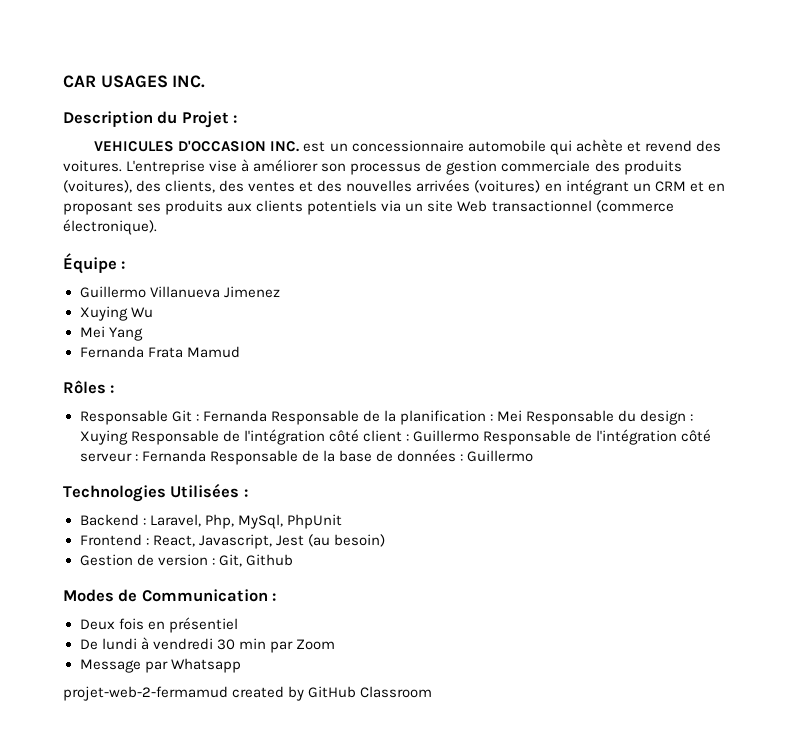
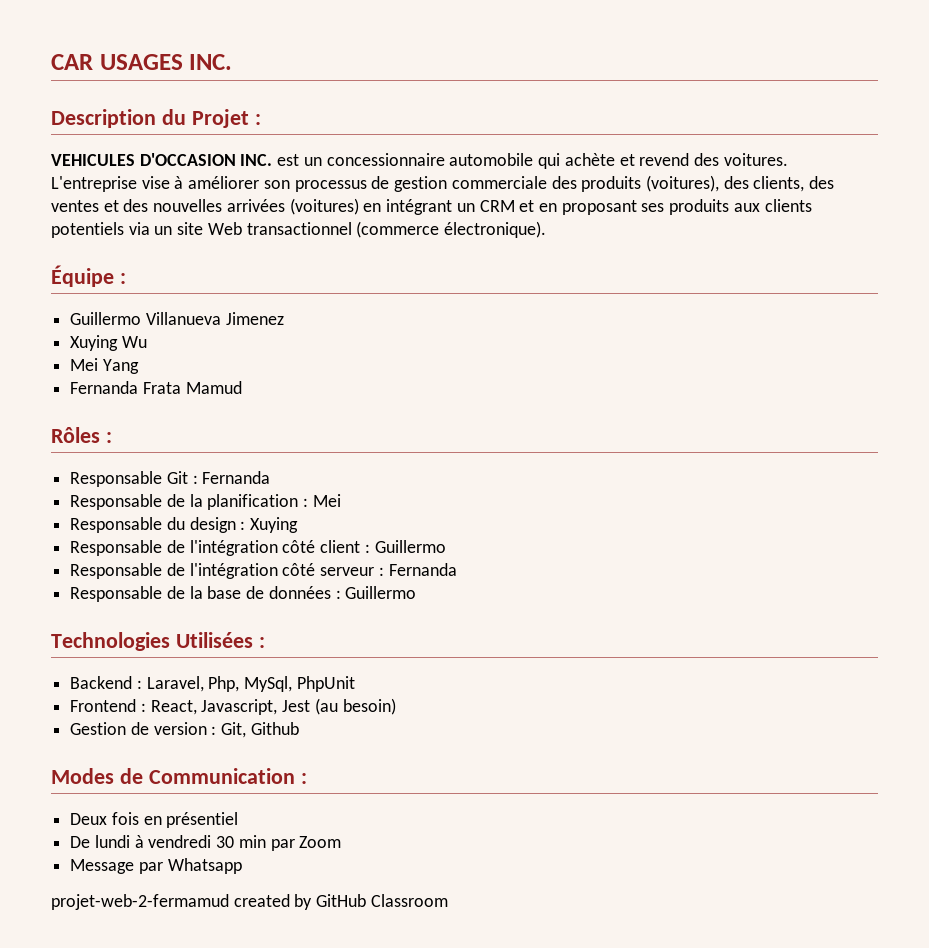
- Responsable Git : Fernanda Responsable de la planification : Mei Responsable du design : Xuying Responsable de l'intégration côté client : Guillermo Responsable de l'intégration côté serveur : Fernanda Responsable de la base de données : Guillermo
+ Responsable Git : Fernanda
+ Responsable de la planification : Mei
+ Responsable du design : Xuying
+ Responsable de l'intégration côté client : Guillermo
+ Responsable de l'intégration côté serveur : Fernanda
+ Responsable de la base de données : Guillermo

